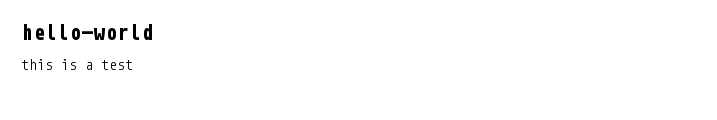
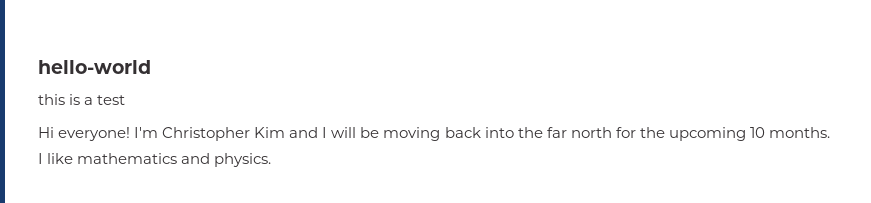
+ Hi everyone! I'm Christopher Kim and I will be moving back into the far north for the upcoming 10 months. I like mathematics and physics.

